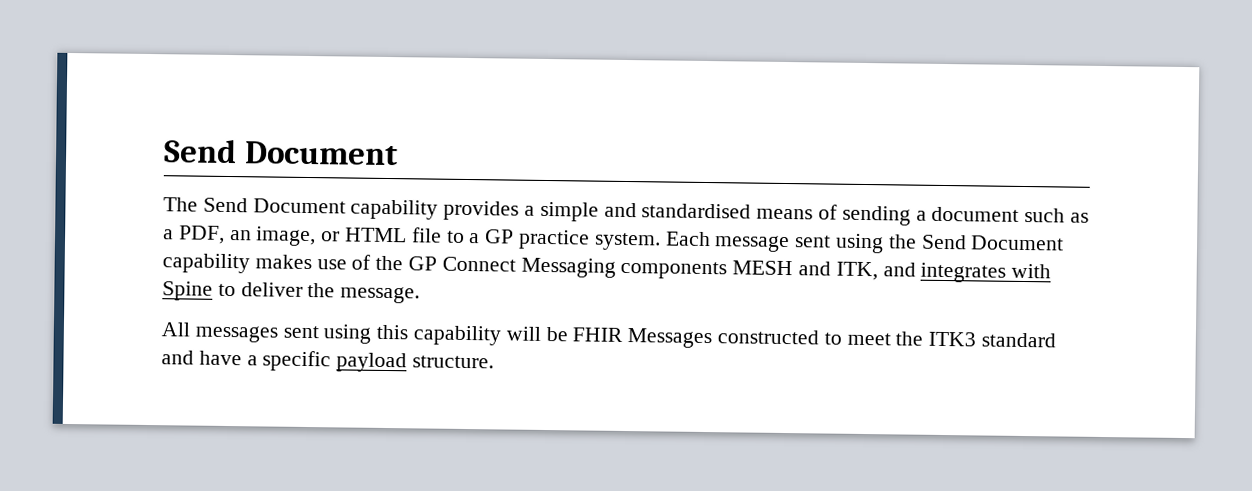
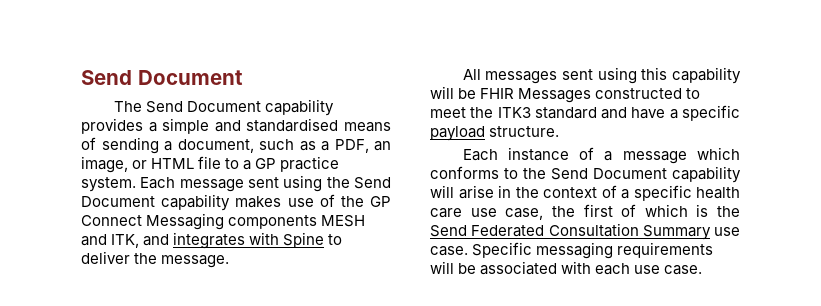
- The Send Document capability provides a simple and standardised means of sending a document such as a PDF, an image, or HTML file to a GP practice system.
+ The Send Document capability provides a simple and standardised means of sending a document, such as a PDF, an image, or HTML file to a GP practice system.
+ Each instance of a message which conforms to the Send Document capability will arise in the context of a specific health care use case, the first of which is the Send Federated Consultation Summary use case. Specific messaging requirements will be associated with each use case.

